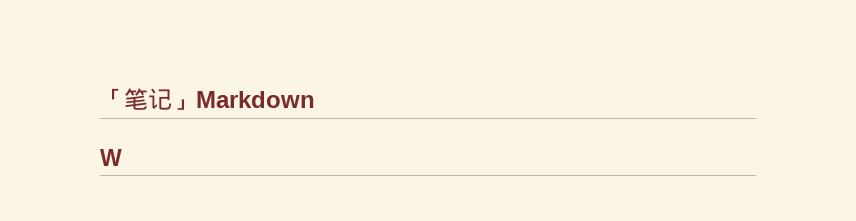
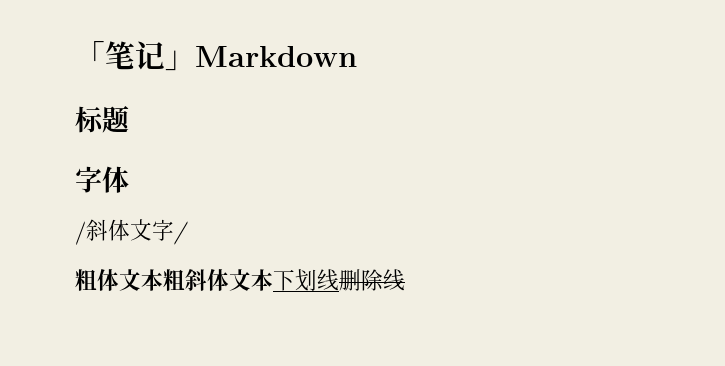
- W
+ 标题
+ 字体
+ /斜体文字/
+ 粗体文本粗斜体文本下划线删除线

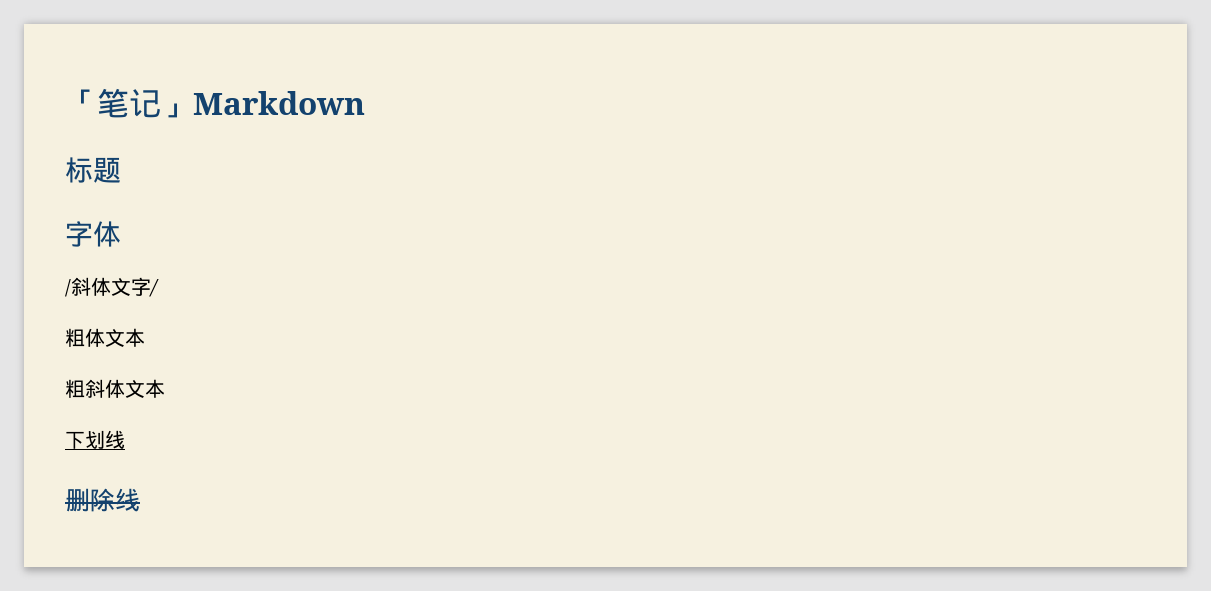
- 粗体文本粗斜体文本下划线删除线
+ 粗体文本
+ 粗斜体文本
+ 下划线
+ 删除线

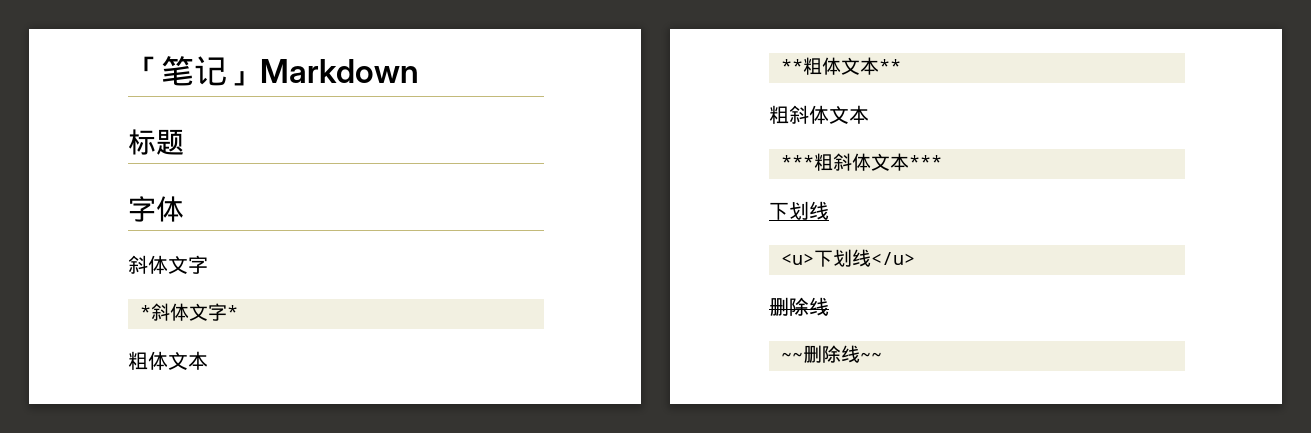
  字体
- /斜体文字/
+ 斜体文字
+ *斜体文字*
  粗体文本
+ **粗体文本**
  粗斜体文本
+ ***粗斜体文本***
  下划线
+ <u>下划线</u>
  删除线
+ ~~删除线~~

